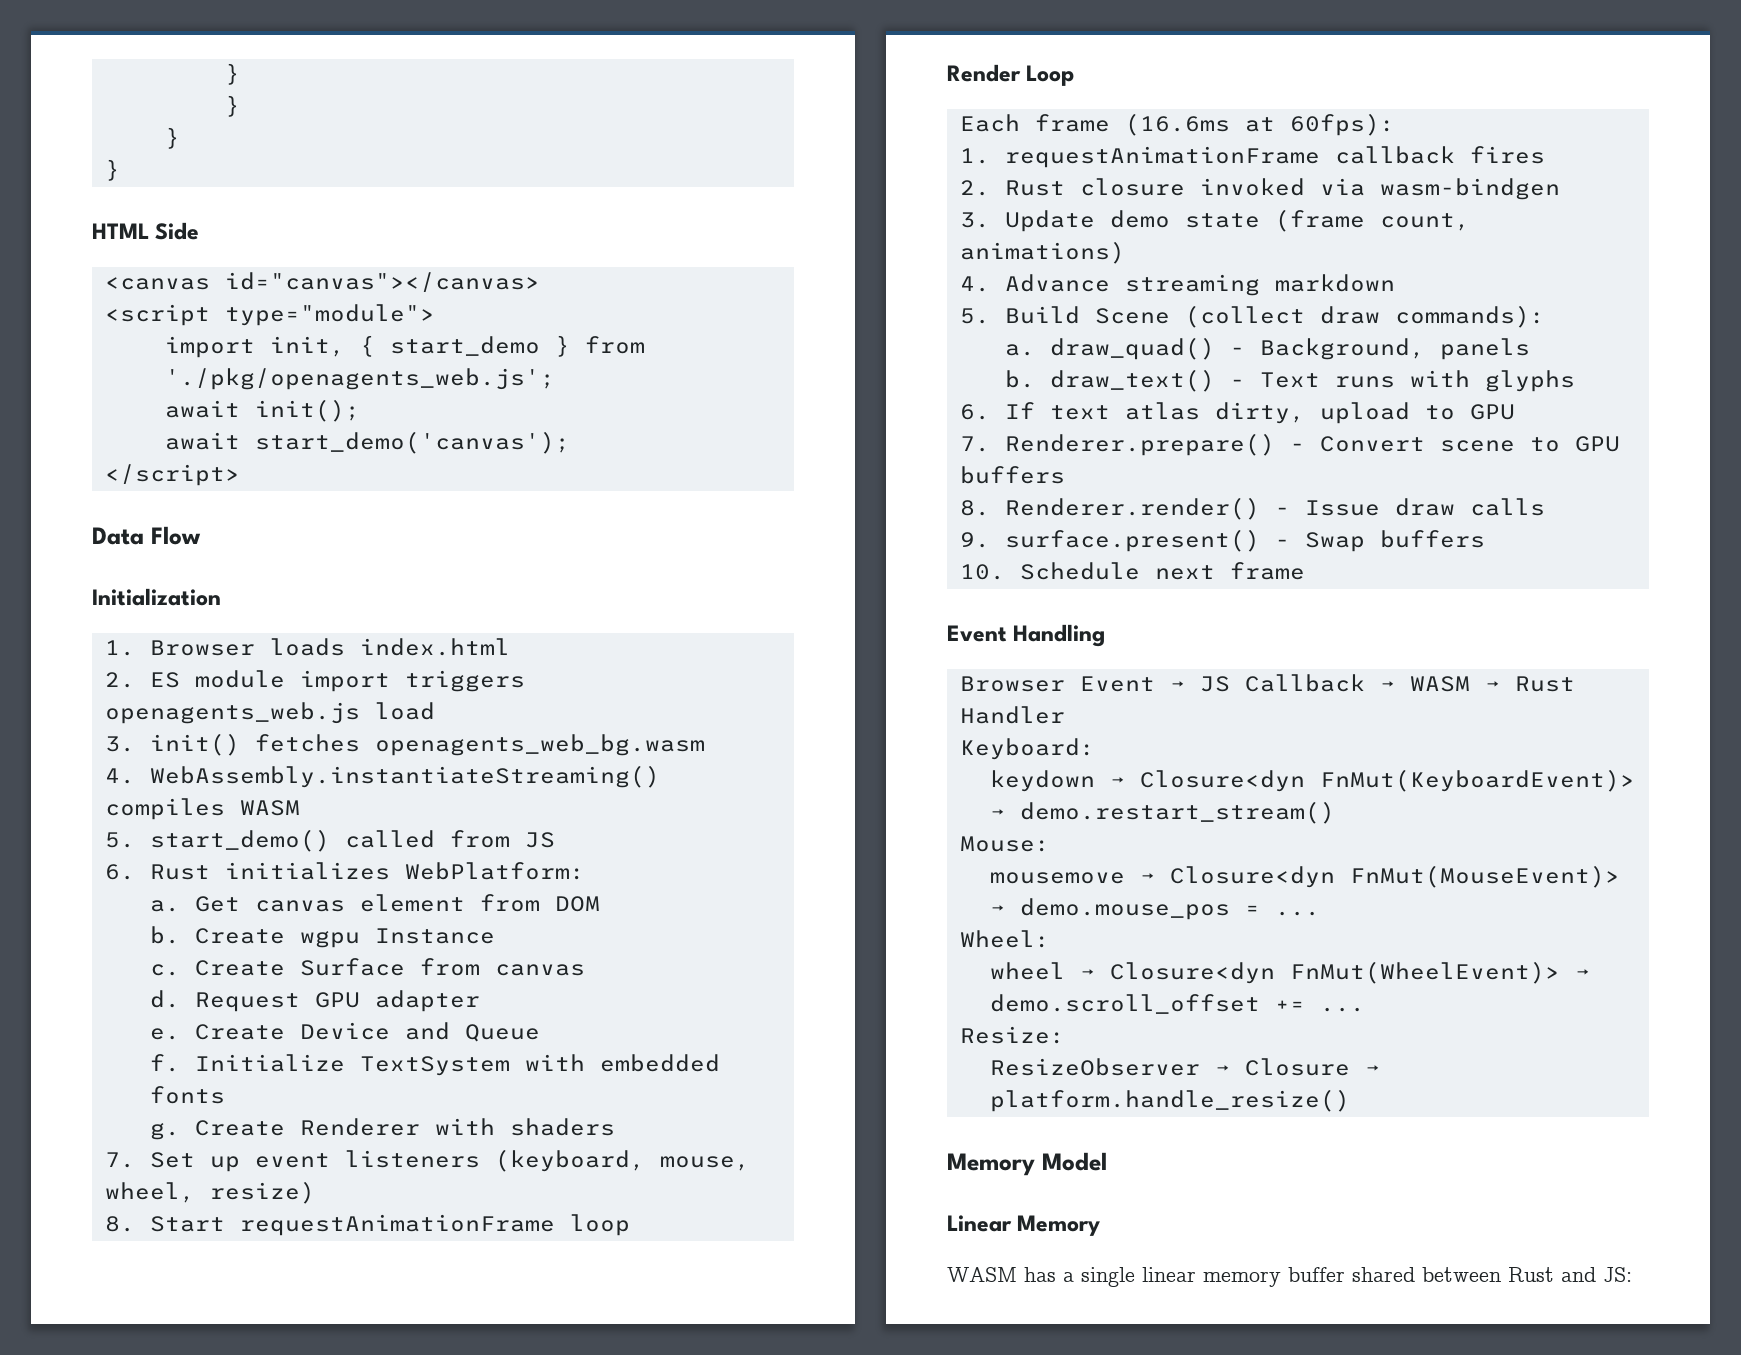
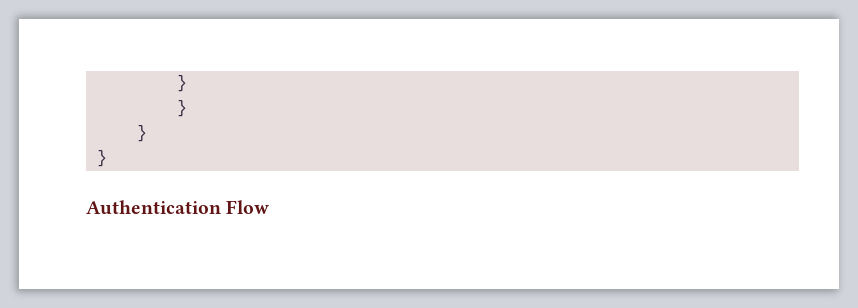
- HTML Side
- <canvas id="canvas"></canvas>
- <script type="module">
- import init, { start_demo } from './pkg/openagents_web.js';
- await init();
- await start_demo('canvas');
- </script>
- Data Flow
- Initialization
- 1. Browser loads index.html
- 2. ES module import triggers openagents_web.js load
- 3. init() fetches openagents_web_bg.wasm
- 4. WebAssembly.instantiateStreaming() compiles WASM
- 5. start_demo() called from JS
- 6. Rust initializes WebPlatform:
- a. Get canvas element from DOM
- b. Create wgpu Instance
- c. Create Surface from canvas
- d. Request GPU adapter
- e. Create Device and Queue
- f. Initialize TextSystem with embedded fonts
- g. Create Renderer with shaders
- 7. Set up event listeners (keyboard, mouse, wheel, resize)
- 8. Start requestAnimationFrame loop
- Render Loop
- Each frame (16.6ms at 60fps):
- 1. requestAnimationFrame callback fires
- 2. Rust closure invoked via wasm-bindgen
- 3. Update demo state (frame count, animations)
- 4. Advance streaming markdown
- 5. Build Scene (collect draw commands):
- a. draw_quad() - Background, panels
- b. draw_text() - Text runs with glyphs
- 6. If text atlas dirty, upload to GPU
- 7. Renderer.prepare() - Convert scene to GPU buffers
- 8. Renderer.render() - Issue draw calls
- 9. surface.present() - Swap buffers
- 10. Schedule next frame
- Event Handling
- Browser Event → JS Callback → WASM → Rust Handler
- Keyboard:
- keydown → Closure<dyn FnMut(KeyboardEvent)> → demo.restart_stream()
- Mouse:
- mousemove → Closure<dyn FnMut(MouseEvent)> → demo.mouse_pos = ...
- Wheel:
- wheel → Closure<dyn FnMut(WheelEvent)> → demo.scroll_offset += ...
- Resize:
- ResizeObserver → Closure → platform.handle_resize()
- Memory Model
- Linear Memory
- WASM has a single linear memory buffer shared between Rust and JS:
+ Authentication Flow

